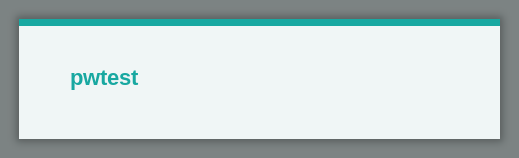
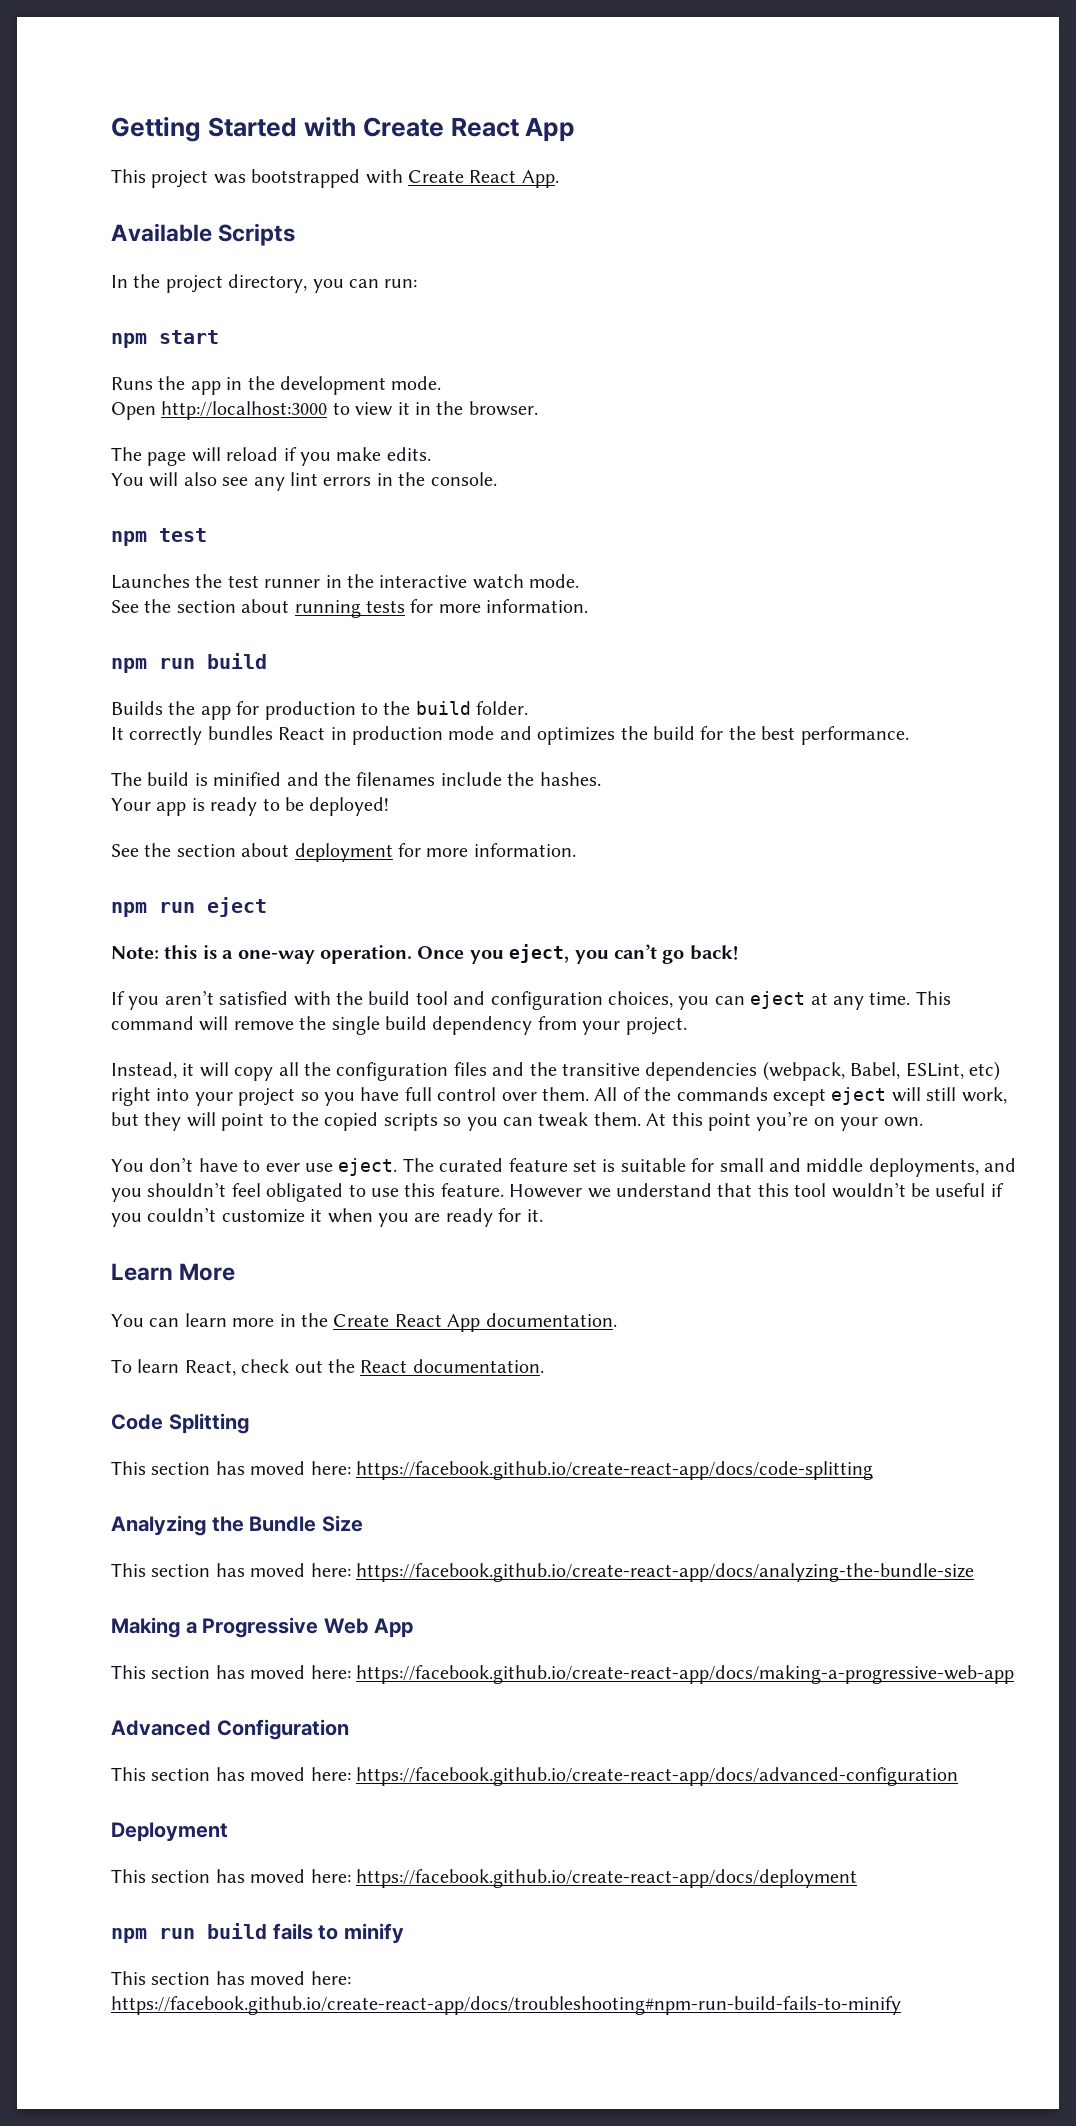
- pwtest
+ Getting Started with Create React App
+ This project was bootstrapped with Create React App.
+ Available Scripts
+ In the project directory, you can run:
+ npm start
+ Runs the app in the development mode.
+ Open http://localhost:3000 to view it in the browser.
+ The page will reload if you make edits.
+ You will also see any lint errors in the console.
+ npm test
+ Launches the test runner in the interactive watch mode.
+ See the section about running tests for more information.
+ npm run build
+ Builds the app for production to the build folder.
+ It correctly bundles React in production mode and optimizes the build for the best performance.
+ The build is minified and the filenames include the hashes.
+ Your app is ready to be deployed!
+ See the section about deployment for more information.
+ npm run eject
+ Note: this is a one-way operation. Once you eject, you can’t go back!
+ If you aren’t satisfied with the build tool and configuration choices, you can eject at any time. This command will remove the single build dependency from your project.
+ Instead, it will copy all the configuration files and the transitive dependencies (webpack, Babel, ESLint, etc) right into your project so you have full control over them. All of the commands except eject will still work, but they will point to the copied scripts so you can tweak them. At this point you’re on your own.
+ You don’t have to ever use eject. The curated feature set is suitable for small and middle deployments, and you shouldn’t feel obligated to use this feature. However we understand that this tool wouldn’t be useful if you couldn’t customize it when you are ready for it.
+ Learn More
+ You can learn more in the Create React App documentation.
+ To learn React, check out the React documentation.
+ Code Splitting
+ This section has moved here: https://facebook.github.io/create-react-app/docs/code-splitting
+ Analyzing the Bundle Size
+ This section has moved here: https://facebook.github.io/create-react-app/docs/analyzing-the-bundle-size
+ Making a Progressive Web App
+ This section has moved here: https://facebook.github.io/create-react-app/docs/making-a-progressive-web-app
+ Advanced Configuration
+ This section has moved here: https://facebook.github.io/create-react-app/docs/advanced-configuration
+ Deployment
+ This section has moved here: https://facebook.github.io/create-react-app/docs/deployment
+ npm run build fails to minify
+ This section has moved here: https://facebook.github.io/create-react-app/docs/troubleshooting#npm-run-build-fails-to-minify

